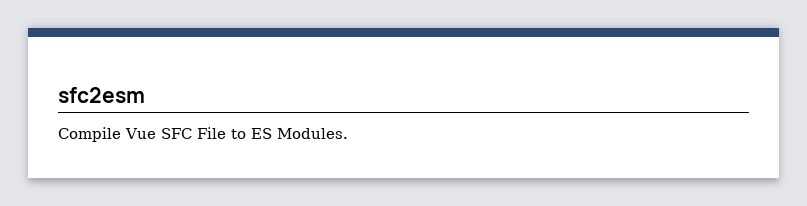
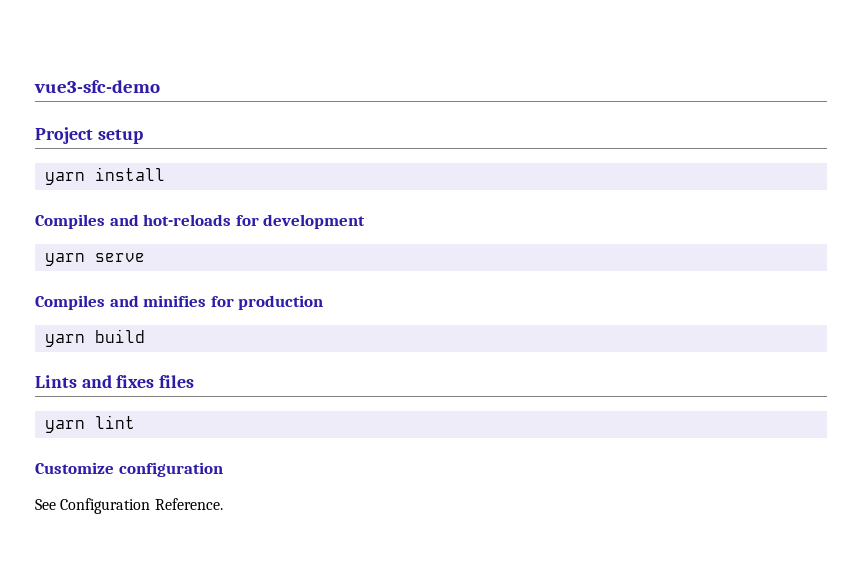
- sfc2esm
- Compile Vue SFC File to ES Modules.
+ vue3-sfc-demo
+ Project setup
+ yarn install
+ Compiles and hot-reloads for development
+ yarn serve
+ Compiles and minifies for production
+ yarn build
+ Lints and fixes files
+ yarn lint
+ Customize configuration
+ See Configuration Reference.

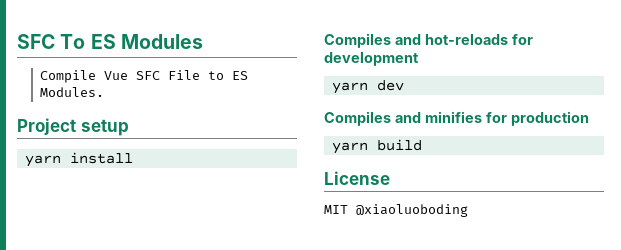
- vue3-sfc-demo
+ SFC To ES Modules
+ Compile Vue SFC File to ES Modules.
- yarn serve
+ yarn dev
- Lints and fixes files
- yarn lint
- Customize configuration
- See Configuration Reference.
+ License
+ MIT @xiaoluoboding

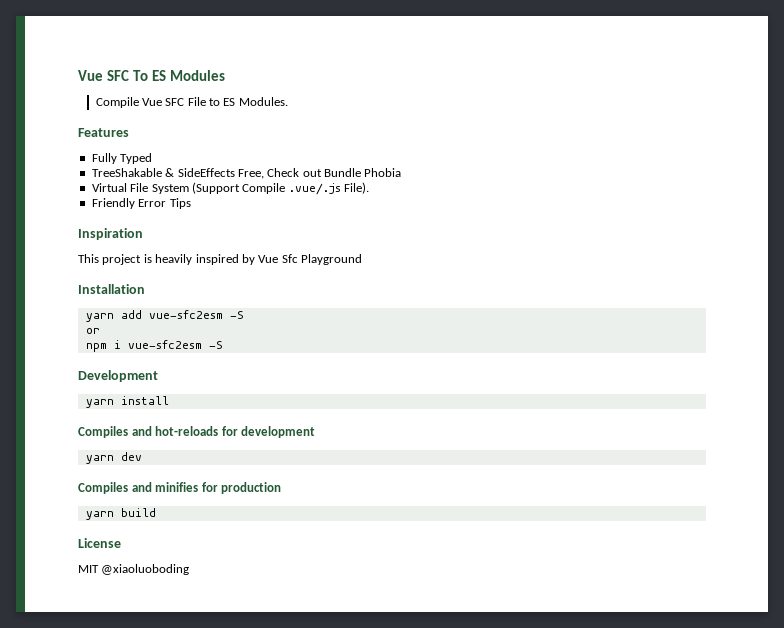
- SFC To ES Modules
+ Vue SFC To ES Modules
- Project setup
+ Features
+ Fully Typed
+ TreeShakable & SideEffects Free, Check out Bundle Phobia
+ Virtual File System (Support Compile .vue/.js File).
+ Friendly Error Tips
+ Inspiration
+ This project is heavily inspired by Vue Sfc Playground
+ Installation
+ yarn add vue-sfc2esm -S
+ or
+ npm i vue-sfc2esm -S
+ Development

